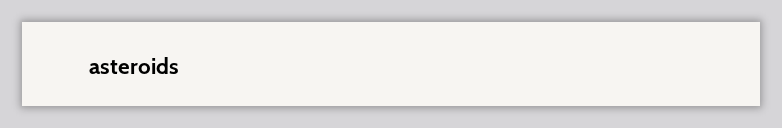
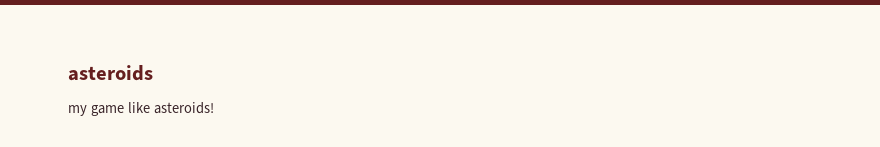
+ my game like asteroids!

